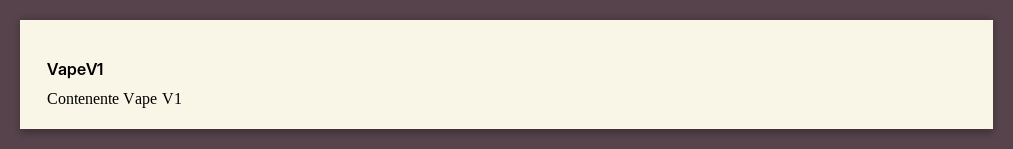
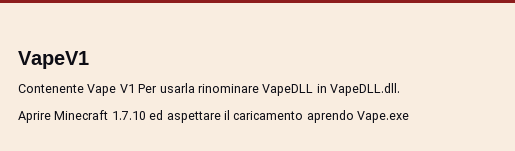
- Contenente Vape V1
+ Contenente Vape V1 Per usarla rinominare VapeDLL in VapeDLL.dll.
+ Aprire Minecraft 1.7.10 ed aspettare il caricamento aprendo Vape.exe

